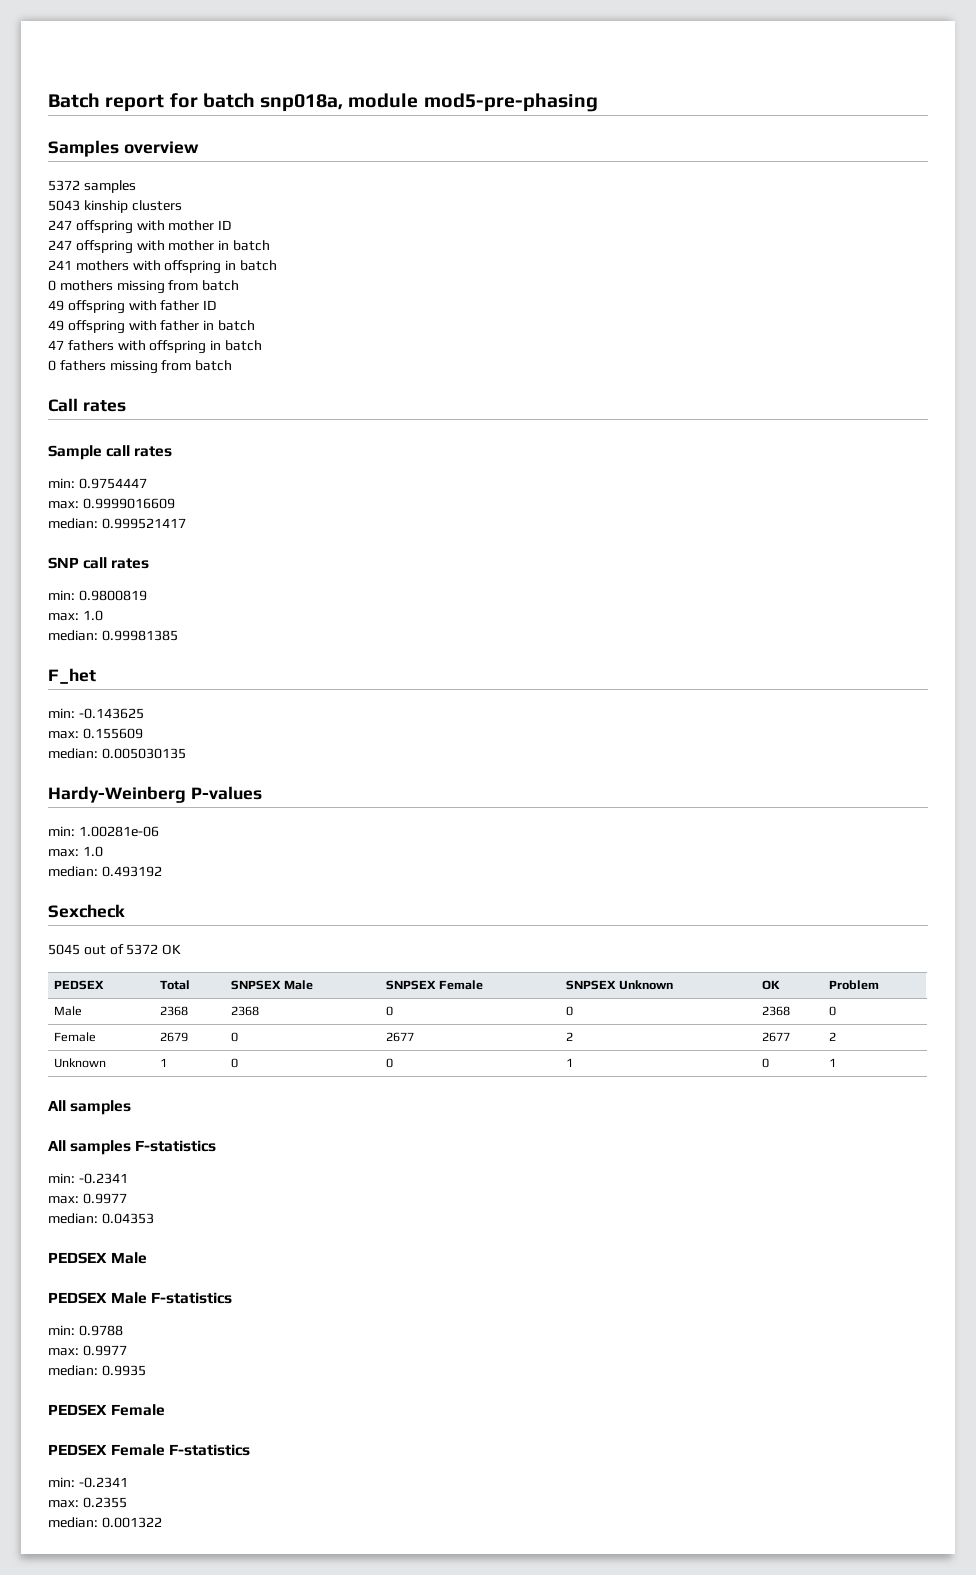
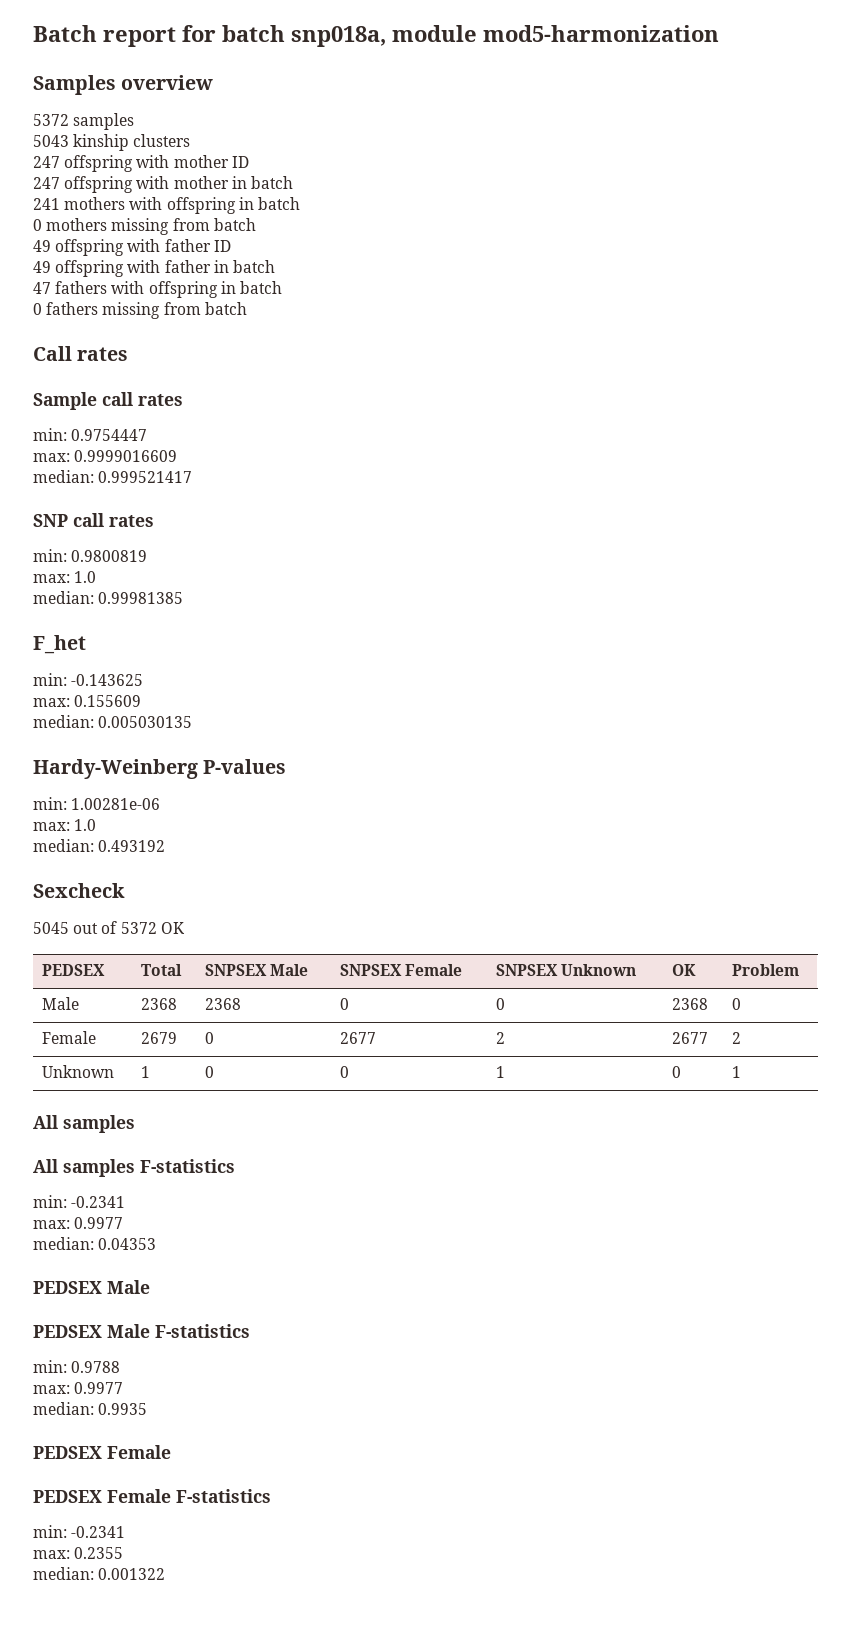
- Batch report for batch snp018a, module mod5-pre-phasing
+ Batch report for batch snp018a, module mod5-harmonization

